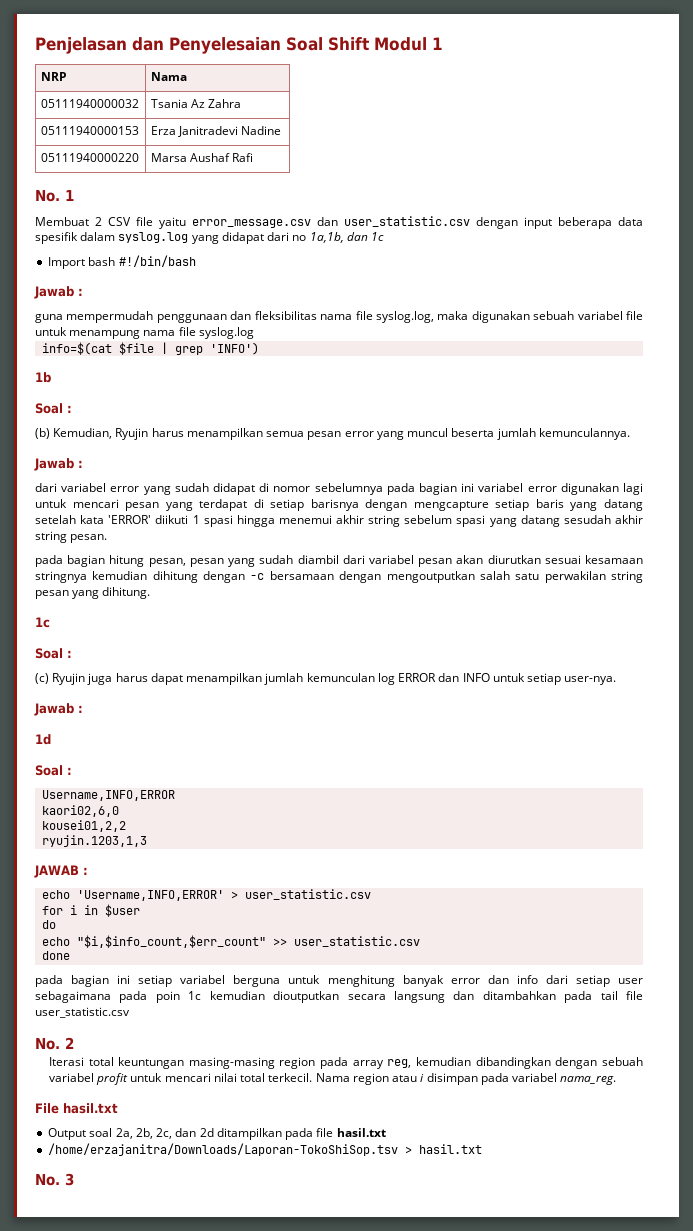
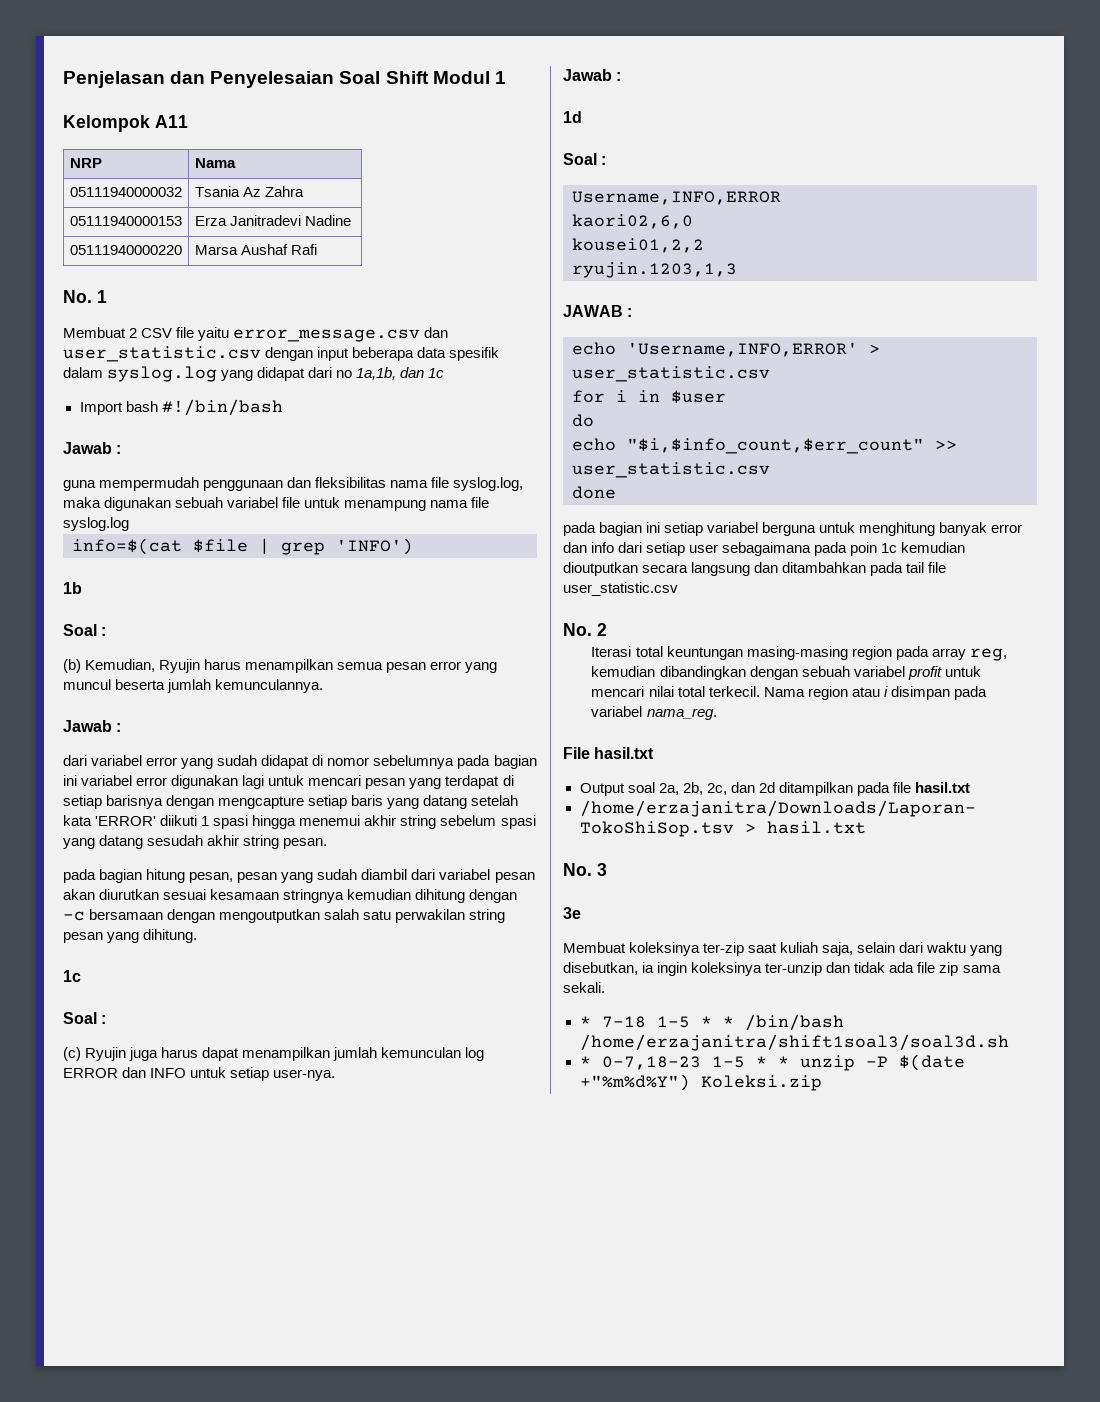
+ Kelompok A11
+ 3e
+ Membuat koleksinya ter-zip saat kuliah saja, selain dari waktu yang disebutkan, ia ingin koleksinya ter-unzip dan tidak ada file zip sama sekali.
+ * 7-18 1-5 * * /bin/bash /home/erzajanitra/shift1soal3/soal3d.sh
+ * 0-7,18-23 1-5 * * unzip -P $(date +"%m%d%Y") Koleksi.zip

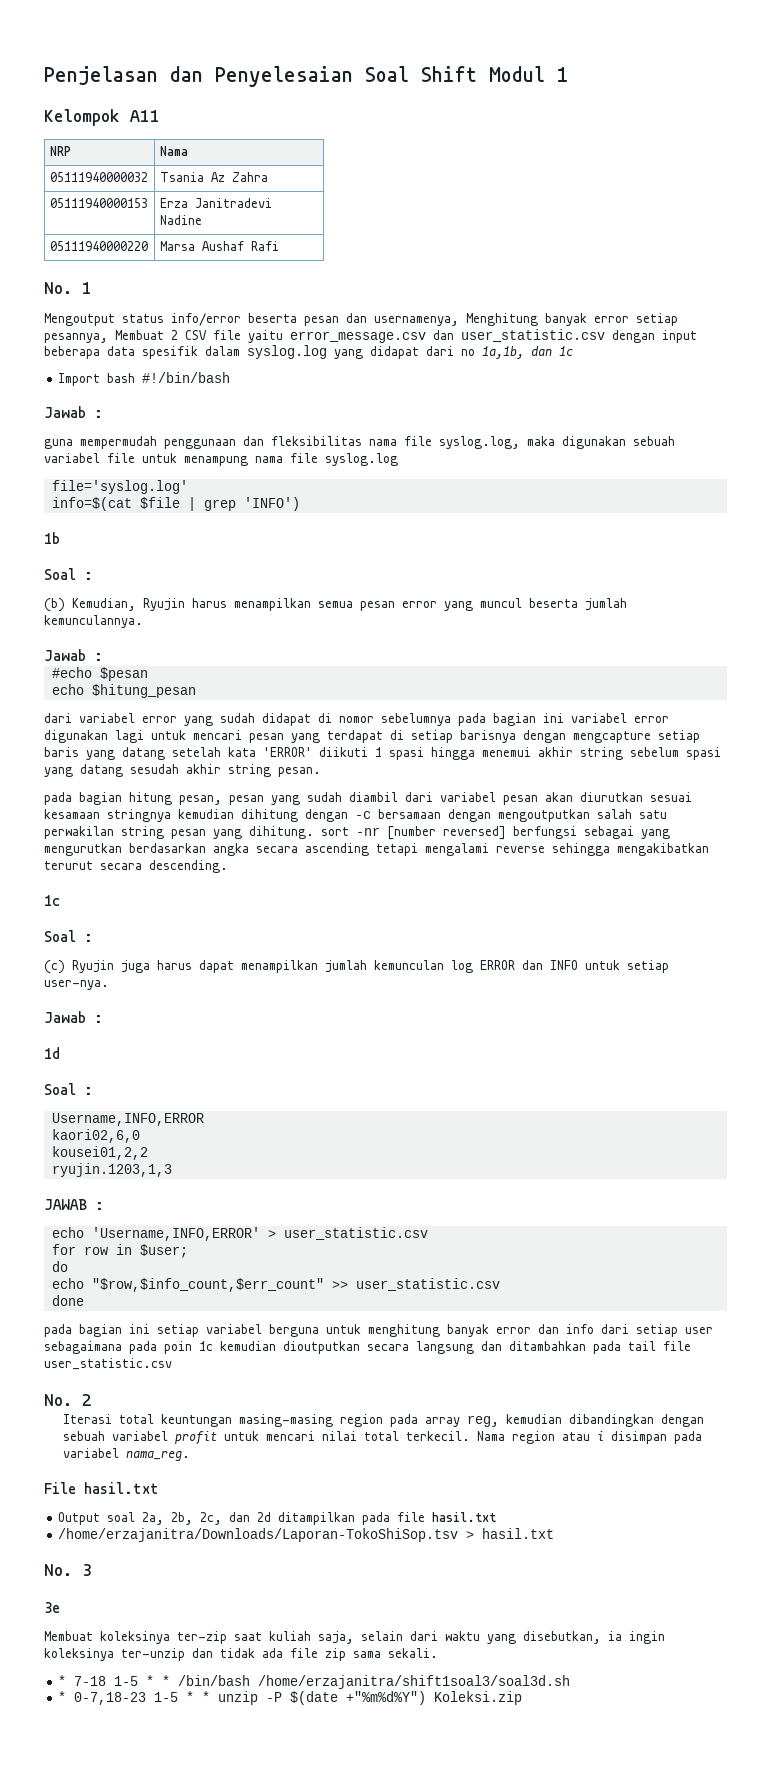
- Membuat 2 CSV file yaitu error_message.csv dan user_statistic.csv dengan input beberapa data spesifik dalam syslog.log yang didapat dari no 1a,1b, dan 1c
+ Mengoutput status info/error beserta pesan dan usernamenya, Menghitung banyak error setiap pesannya, Membuat 2 CSV file yaitu error_message.csv dan user_statistic.csv dengan input beberapa data spesifik dalam syslog.log yang didapat dari no 1a,1b, dan 1c
+ file='syslog.log'
+ #echo $pesan
+ echo $hitung_pesan
- pada bagian hitung pesan, pesan yang sudah diambil dari variabel pesan akan diurutkan sesuai kesamaan stringnya kemudian dihitung dengan -c bersamaan dengan mengoutputkan salah satu perwakilan string pesan yang dihitung.
+ pada bagian hitung pesan, pesan yang sudah diambil dari variabel pesan akan diurutkan sesuai kesamaan stringnya kemudian dihitung dengan -c bersamaan dengan mengoutputkan salah satu perwakilan string pesan yang dihitung. sort -nr [number reversed] berfungsi sebagai yang mengurutkan berdasarkan angka secara ascending tetapi mengalami reverse sehingga mengakibatkan terurut secara descending.
- for i in $user
+ for row in $user;
- echo "$i,$info_count,$err_count" >> user_statistic.csv
+ echo "$row,$info_count,$err_count" >> user_statistic.csv

